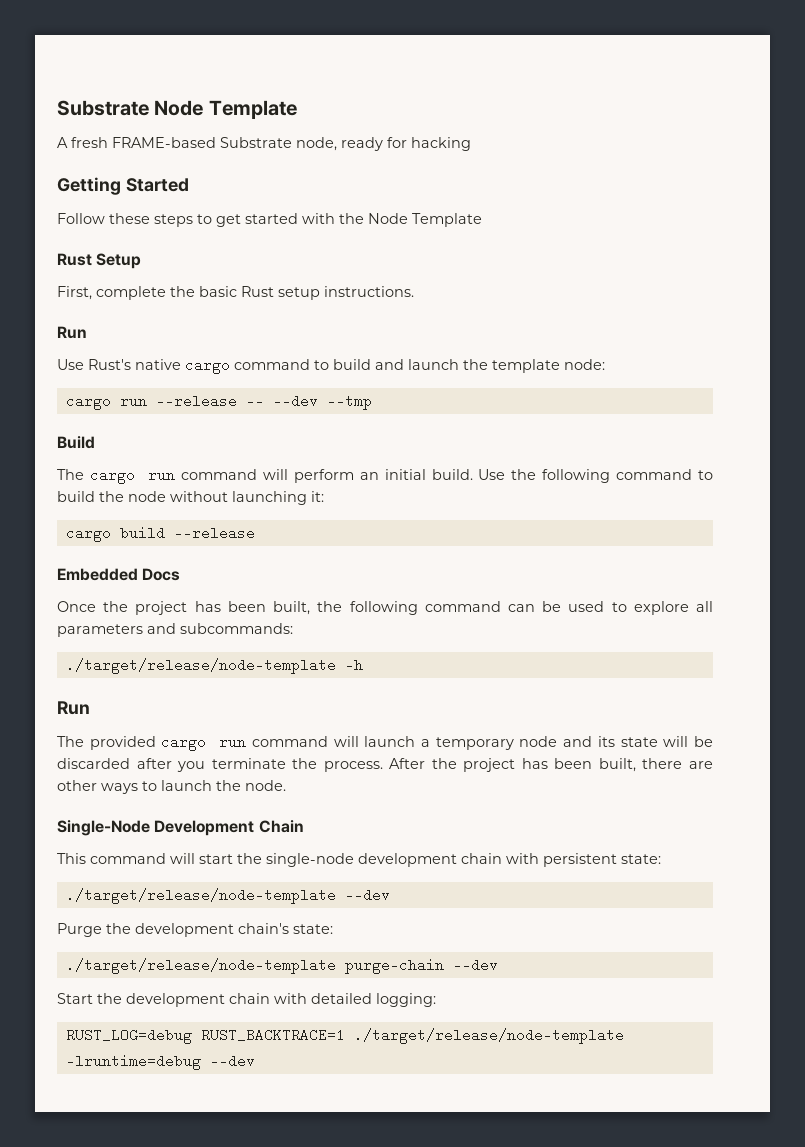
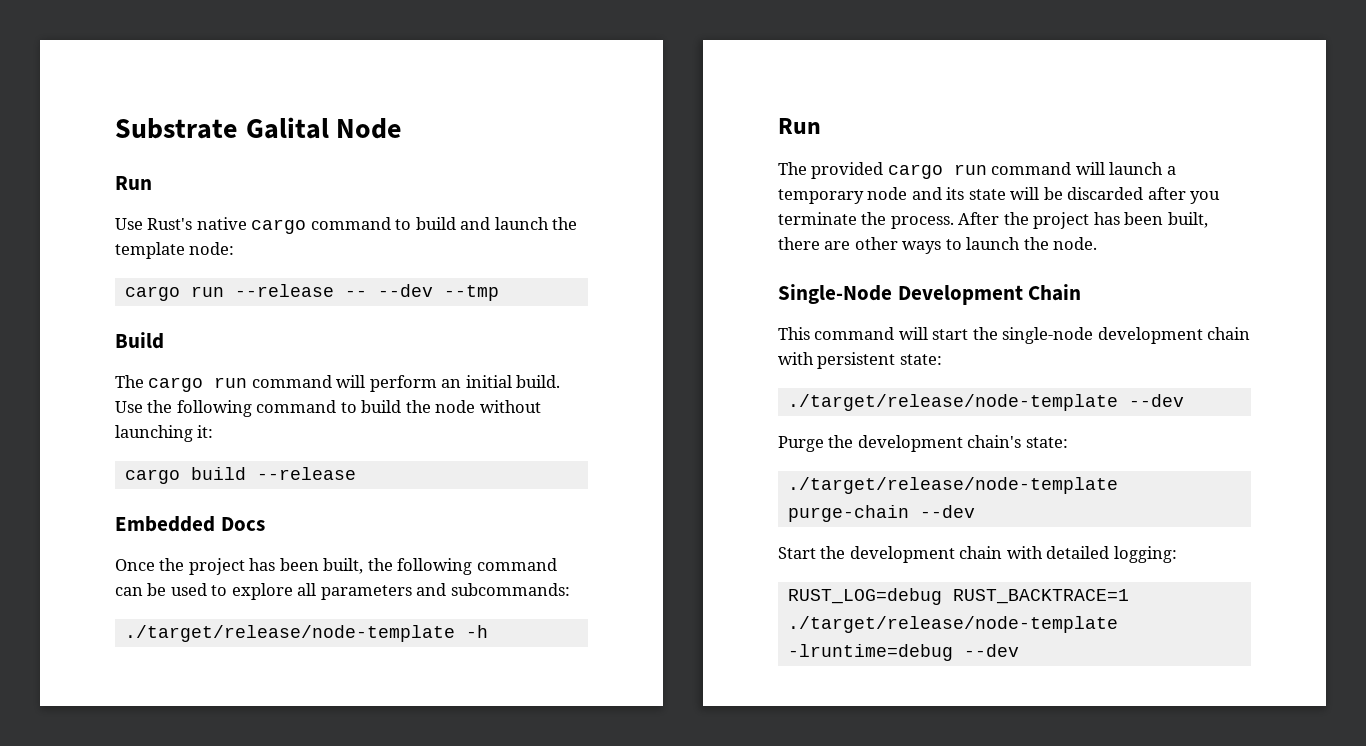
- Substrate Node Template
- A fresh FRAME-based Substrate node, ready for hacking
- Getting Started
- Follow these steps to get started with the Node Template
- Rust Setup
- First, complete the basic Rust setup instructions.
+ Substrate Galital Node

